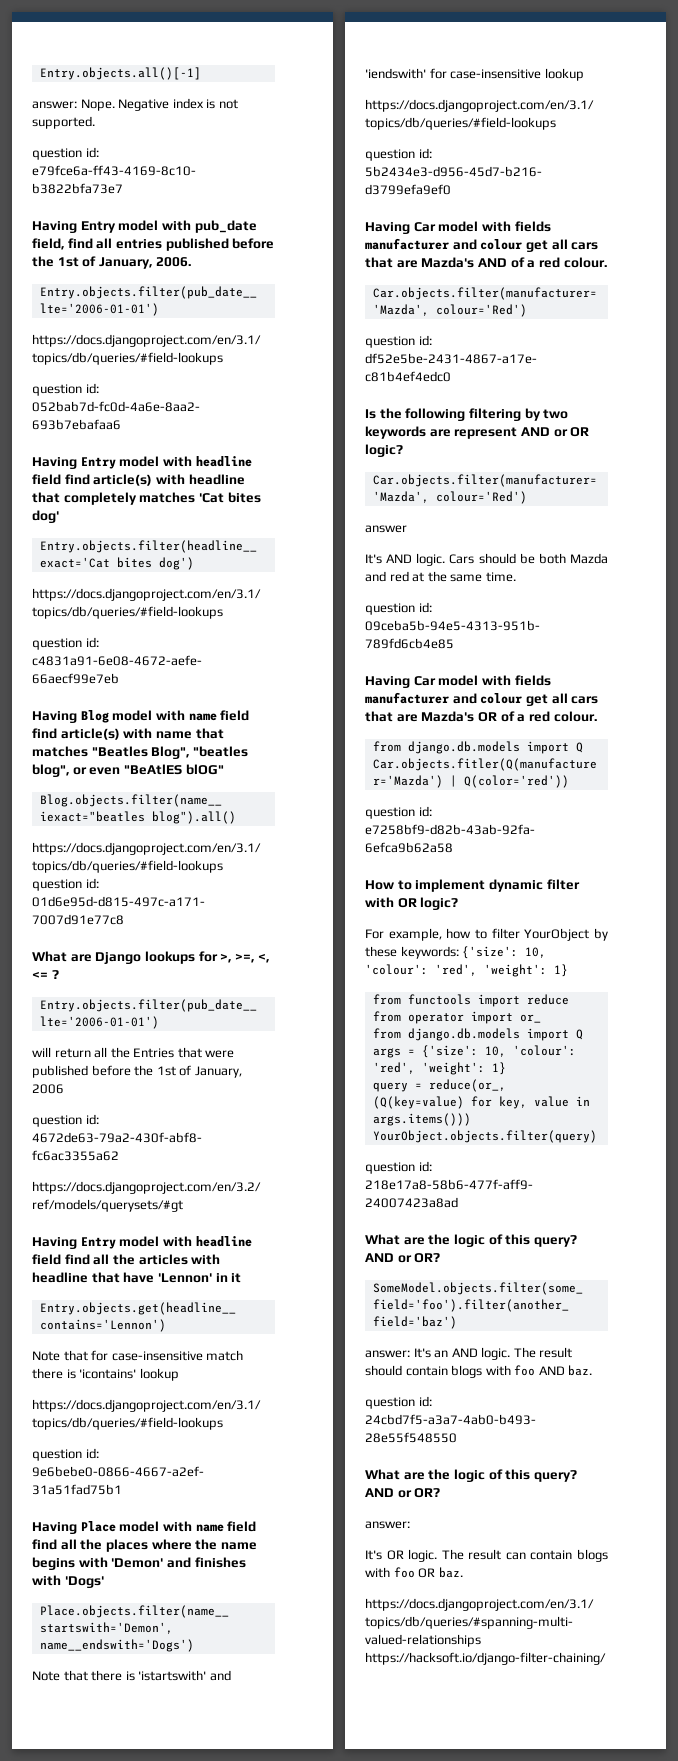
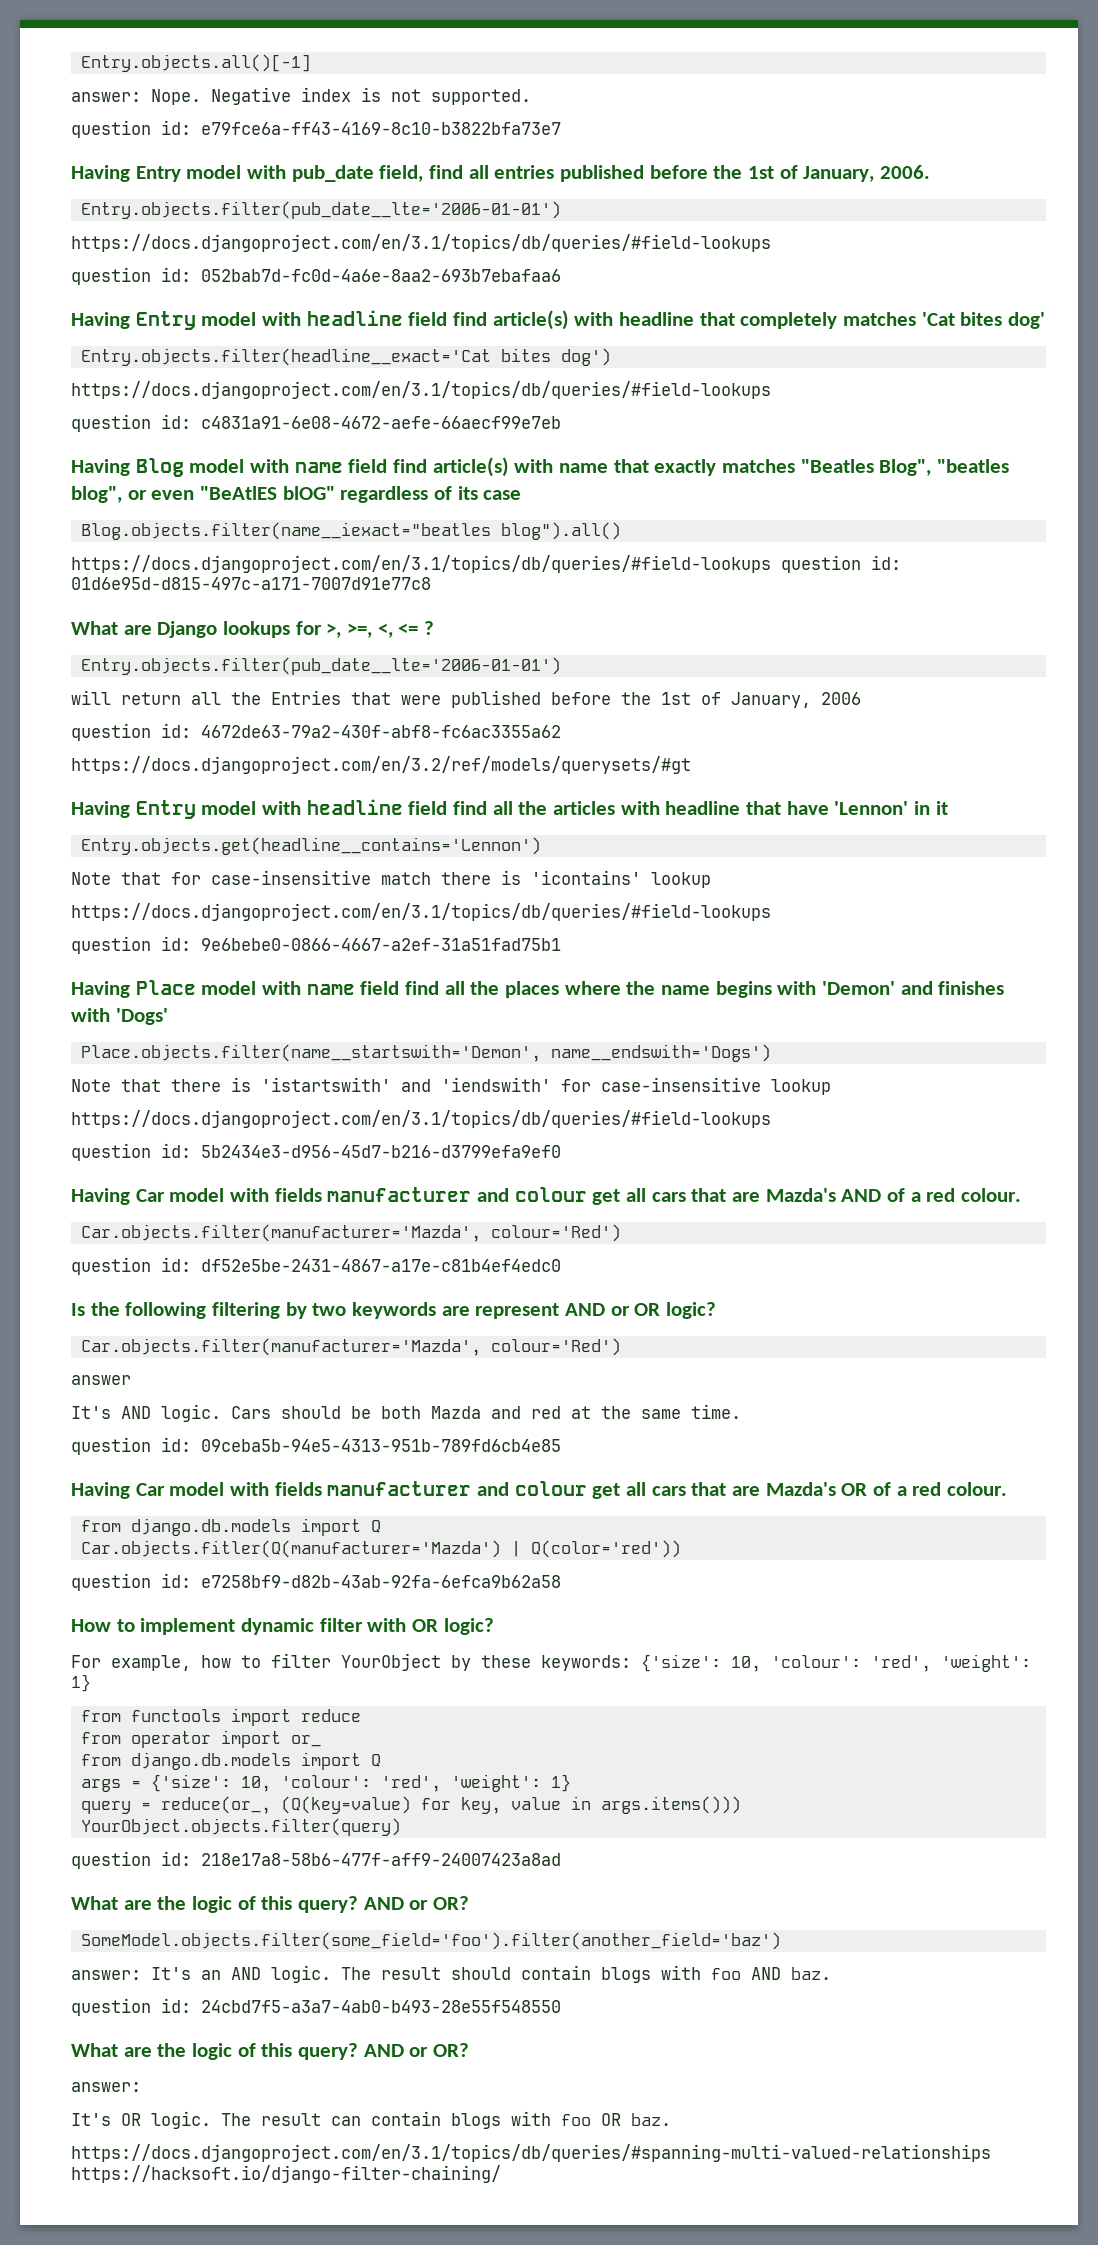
- Having Blog model with name field find article(s) with name that matches "Beatles Blog", "beatles blog", or even "BeAtlES blOG"
+ Having Blog model with name field find article(s) with name that exactly matches "Beatles Blog", "beatles blog", or even "BeAtlES blOG" regardless of its case

